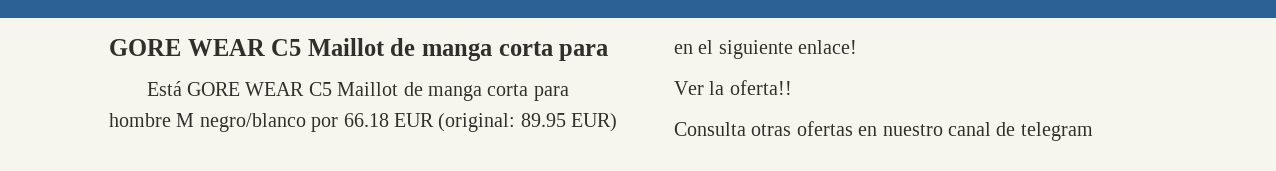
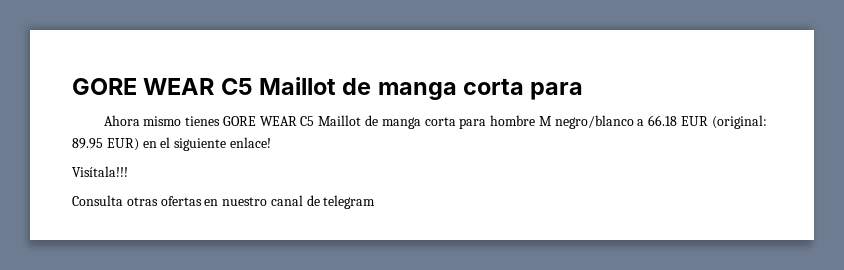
- Está GORE WEAR C5 Maillot de manga corta para hombre M negro/blanco por 66.18 EUR (original: 89.95 EUR) en el siguiente enlace!
+ Ahora mismo tienes GORE WEAR C5 Maillot de manga corta para hombre M negro/blanco a 66.18 EUR (original: 89.95 EUR) en el siguiente enlace!
- Ver la oferta!!
+ Visítala!!!

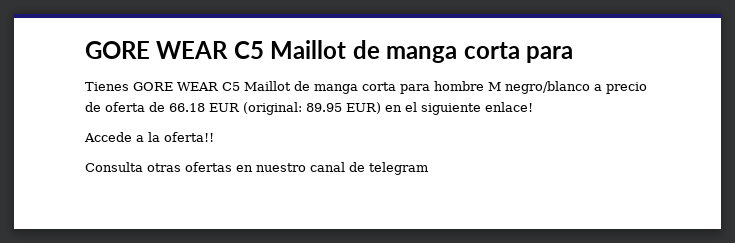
- Ahora mismo tienes GORE WEAR C5 Maillot de manga corta para hombre M negro/blanco a 66.18 EUR (original: 89.95 EUR) en el siguiente enlace!
+ Tienes GORE WEAR C5 Maillot de manga corta para hombre M negro/blanco a precio de oferta de 66.18 EUR (original: 89.95 EUR) en el siguiente enlace!
- Visítala!!!
+ Accede a la oferta!!

